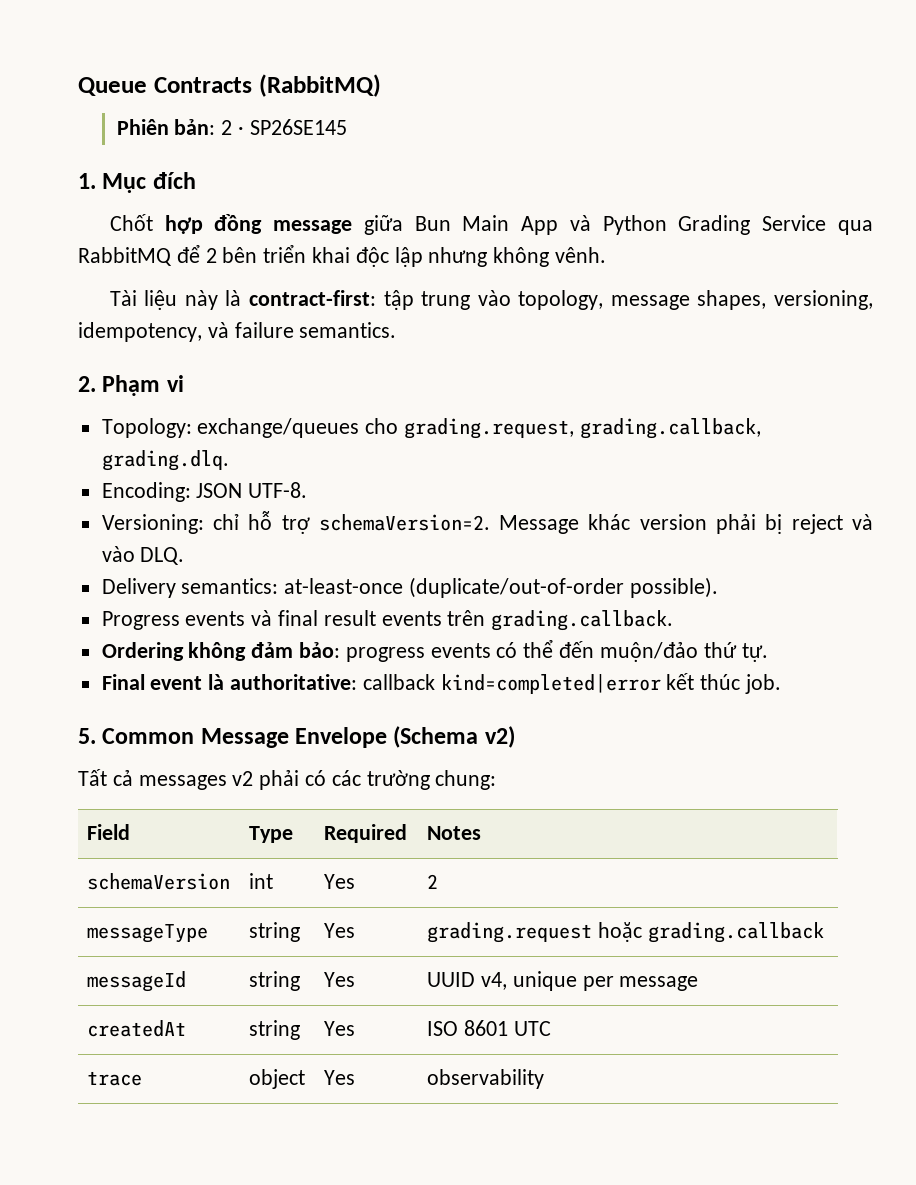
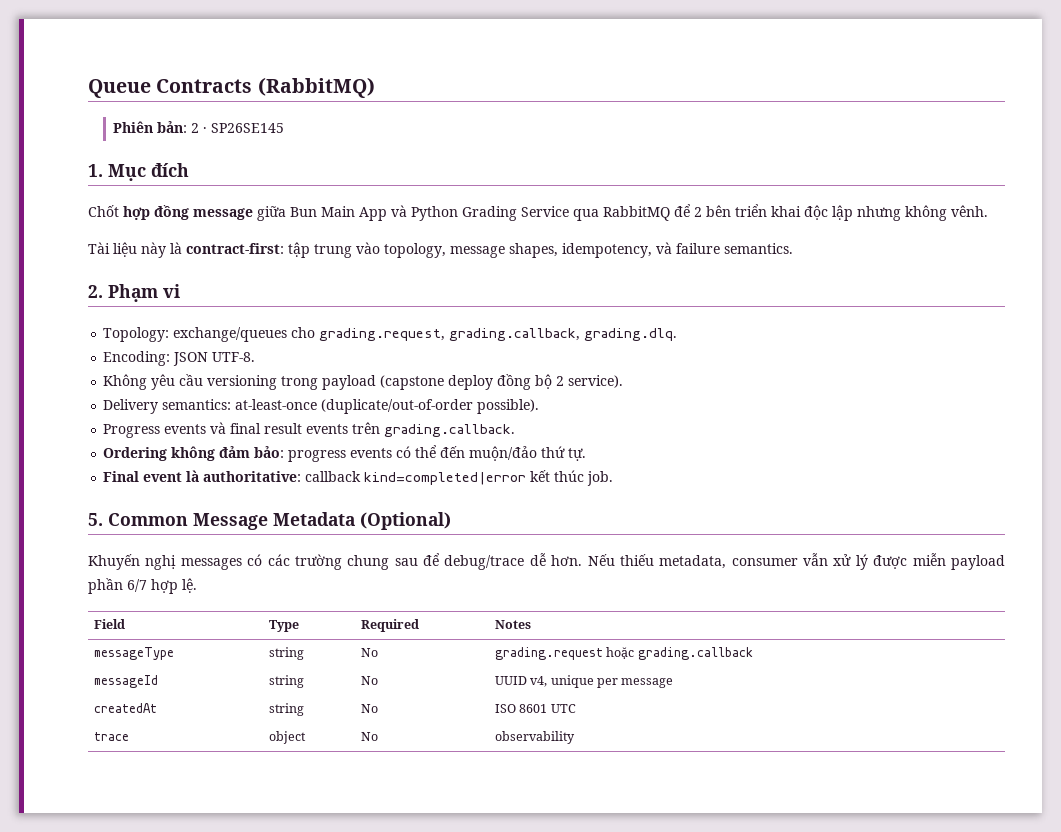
- Tài liệu này là contract-first: tập trung vào topology, message shapes, versioning, idempotency, và failure semantics.
+ Tài liệu này là contract-first: tập trung vào topology, message shapes, idempotency, và failure semantics.
- Versioning: chỉ hỗ trợ schemaVersion=2. Message khác version phải bị reject và vào DLQ.
+ Không yêu cầu versioning trong payload (capstone deploy đồng bộ 2 service).
- 5. Common Message Envelope (Schema v2)
- Tất cả messages v2 phải có các trường chung:
+ 5. Common Message Metadata (Optional)
+ Khuyến nghị messages có các trường chung sau để debug/trace dễ hơn. Nếu thiếu metadata, consumer vẫn xử lý được miễn payload phần 6/7 hợp lệ.
- schemaVersion | int | Yes | 2
- messageType | string | Yes | grading.request hoặc grading.callback
+ messageType | string | No | grading.request hoặc grading.callback
- messageId | string | Yes | UUID v4, unique per message
+ messageId | string | No | UUID v4, unique per message
- createdAt | string | Yes | ISO 8601 UTC
+ createdAt | string | No | ISO 8601 UTC
- trace | object | Yes | observability
+ trace | object | No | observability

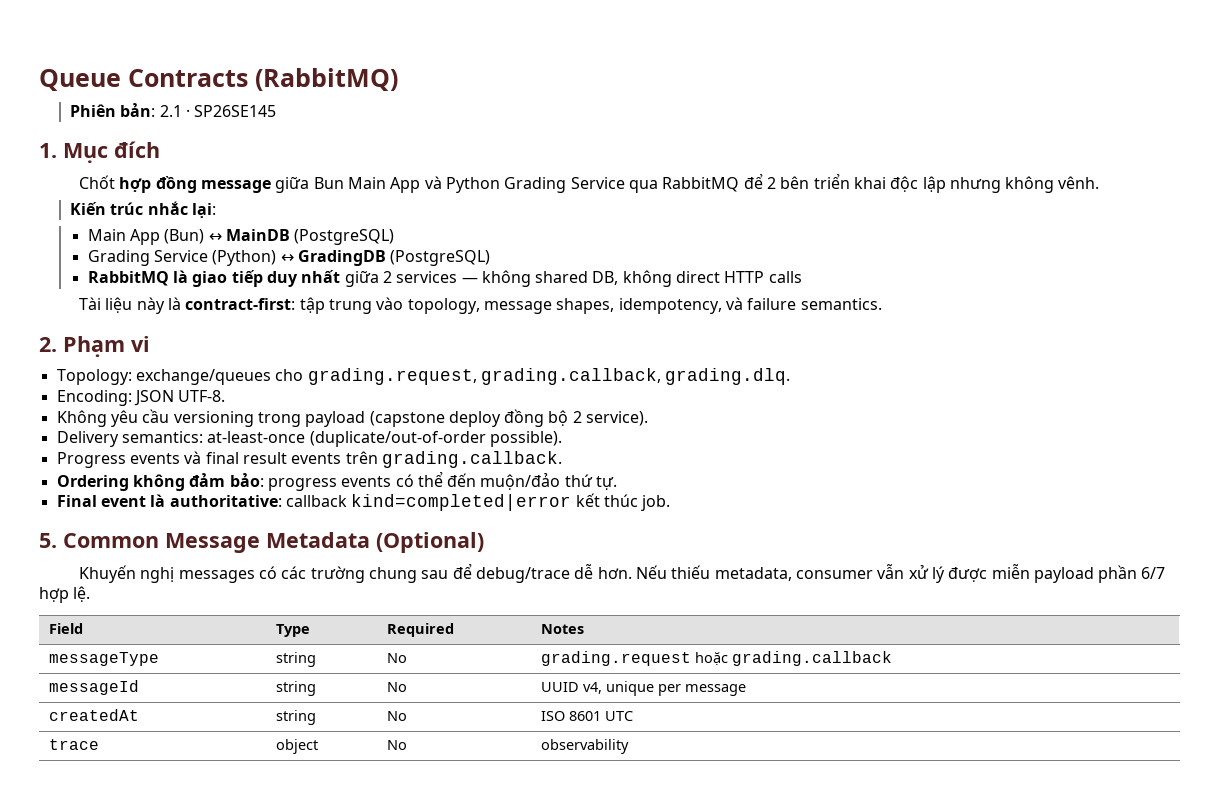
- Phiên bản: 2 · SP26SE145
+ Phiên bản: 2.1 · SP26SE145
+ Kiến trúc nhắc lại:
+ Main App (Bun) ↔ MainDB (PostgreSQL)
+ Grading Service (Python) ↔ GradingDB (PostgreSQL)
+ RabbitMQ là giao tiếp duy nhất giữa 2 services — không shared DB, không direct HTTP calls

